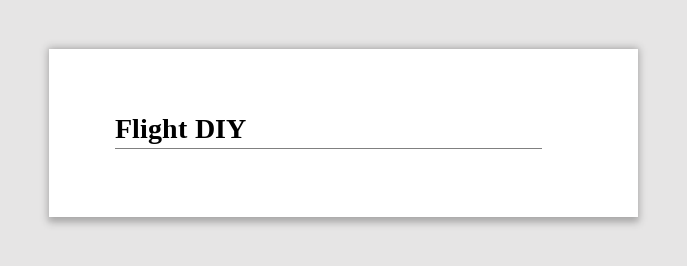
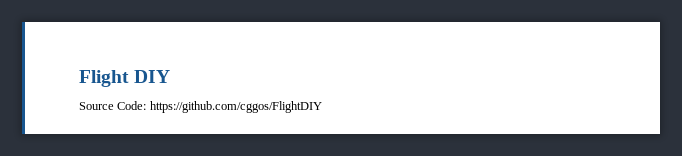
+ Source Code: https://github.com/cggos/FlightDIY

